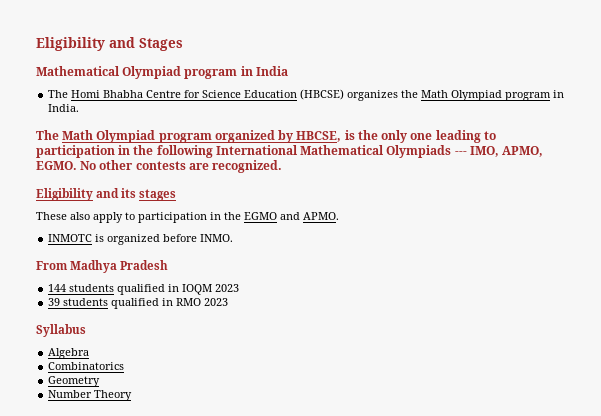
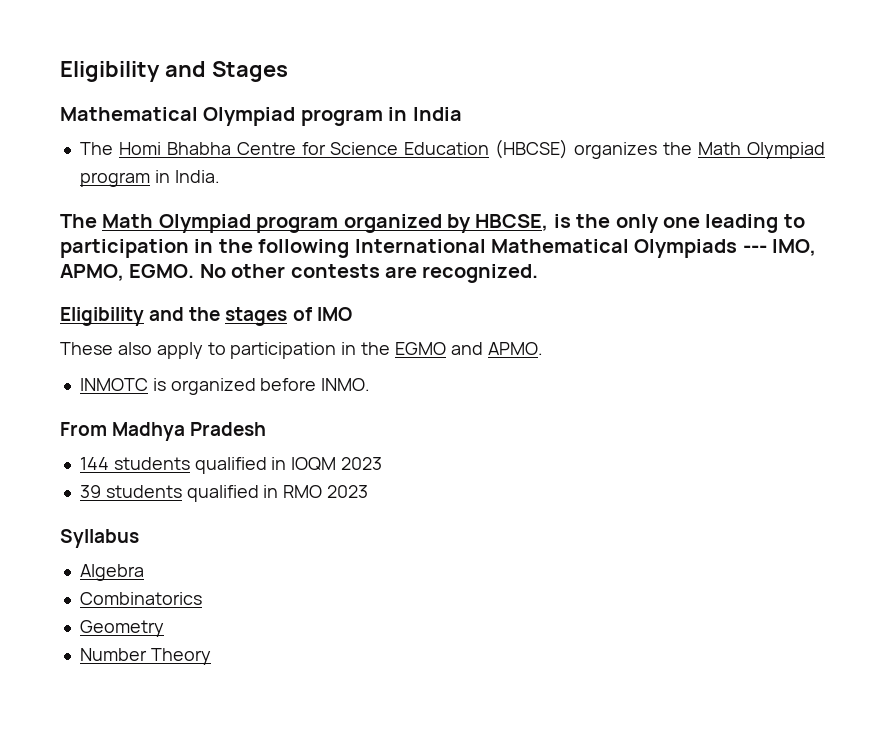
- Eligibility and its stages
+ Eligibility and the stages of IMO

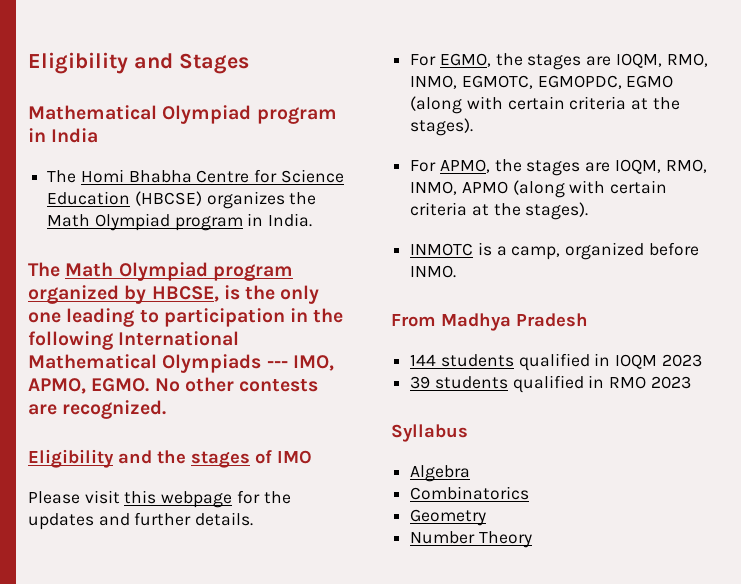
- These also apply to participation in the EGMO and APMO.
+ Please visit this webpage for the updates and further details.
+ For EGMO, the stages are IOQM, RMO, INMO, EGMOTC, EGMOPDC, EGMO (along with certain criteria at the stages).
+ For APMO, the stages are IOQM, RMO, INMO, APMO (along with certain criteria at the stages).
- INMOTC is organized before INMO.
+ INMOTC is a camp, organized before INMO.

